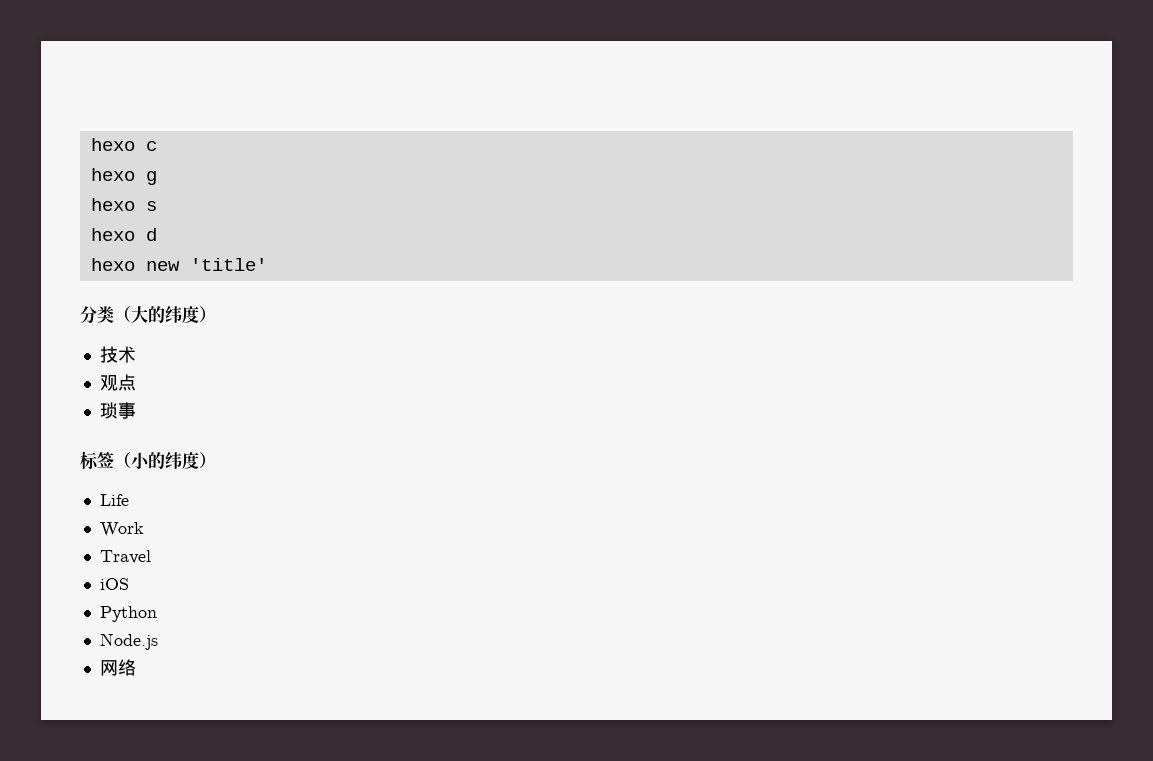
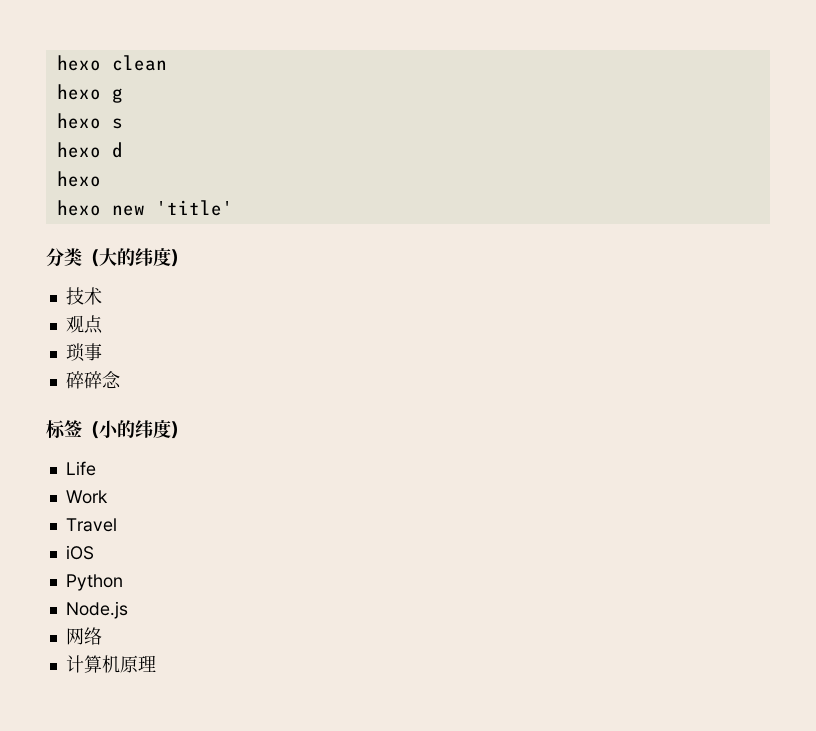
- hexo c
+ hexo clean
  hexo d
+ hexo
+ 碎碎念
+ 计算机原理

